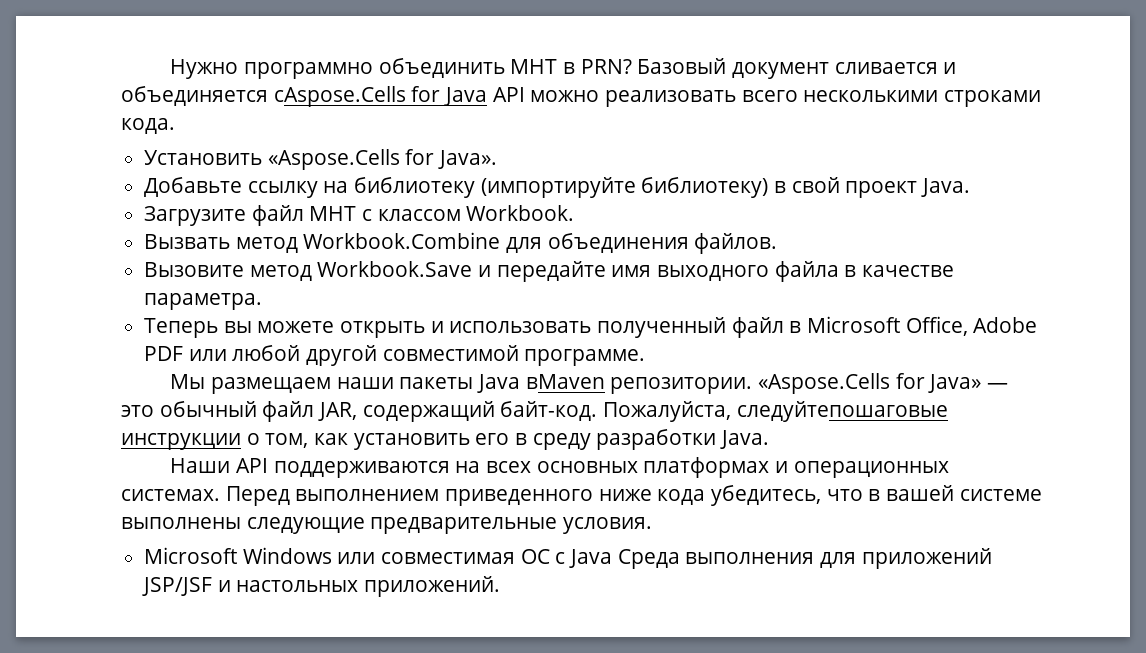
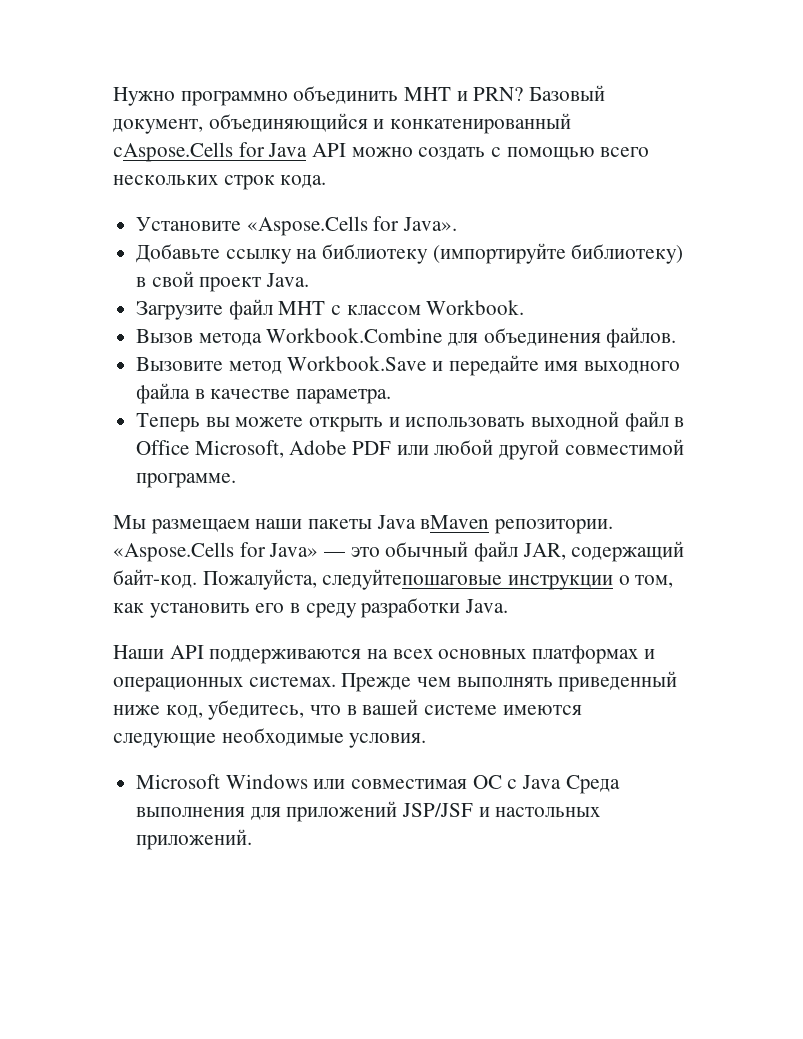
- Нужно программно объединить MHT в PRN?
+ Нужно программно объединить MHT и PRN?
- Базовый документ сливается и объединяется сAspose.Cells for Java API можно реализовать всего несколькими строками кода.
+ Базовый документ, объединяющийся и конкатенированный сAspose.Cells for Java API можно создать с помощью всего нескольких строк кода.
- Установить «Aspose.Cells for Java».
+ Установите «Aspose.Cells for Java».
- Вызвать метод Workbook.Combine для объединения файлов.
+ Вызов метода Workbook.Combine для объединения файлов.
- Теперь вы можете открыть и использовать полученный файл в Microsoft Office, Adobe PDF или любой другой совместимой программе.
+ Теперь вы можете открыть и использовать выходной файл в Office Microsoft, Adobe PDF или любой другой совместимой программе.
- Перед выполнением приведенного ниже кода убедитесь, что в вашей системе выполнены следующие предварительные условия.
+ Прежде чем выполнять приведенный ниже код, убедитесь, что в вашей системе имеются следующие необходимые условия.

